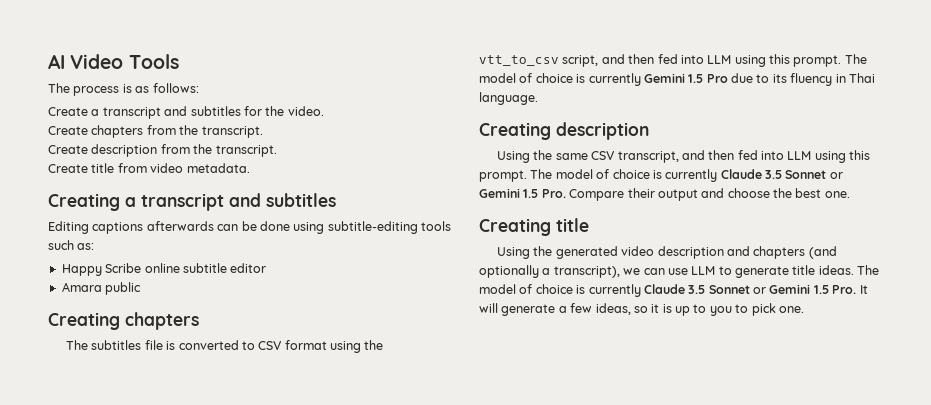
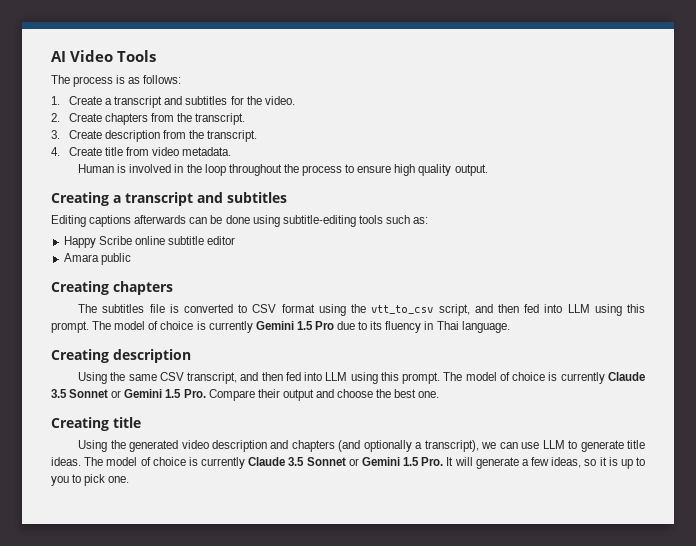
- Create a transcript and subtitles for the video.
+ 1. Create a transcript and subtitles for the video.
- Create chapters from the transcript.
+ 2. Create chapters from the transcript.
- Create description from the transcript.
+ 3. Create description from the transcript.
- Create title from video metadata.
+ 4. Create title from video metadata.
+ Human is involved in the loop throughout the process to ensure high quality output.

